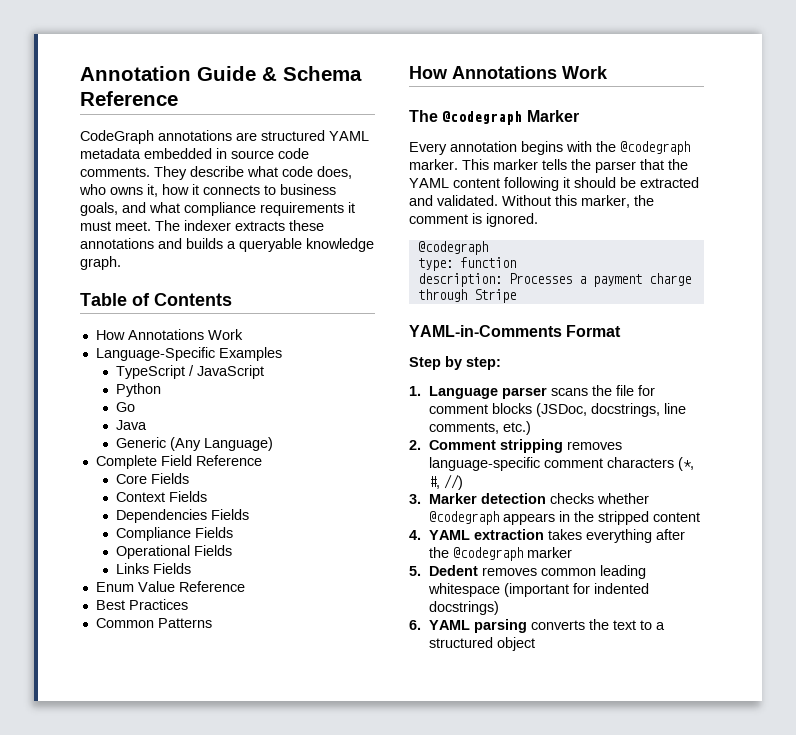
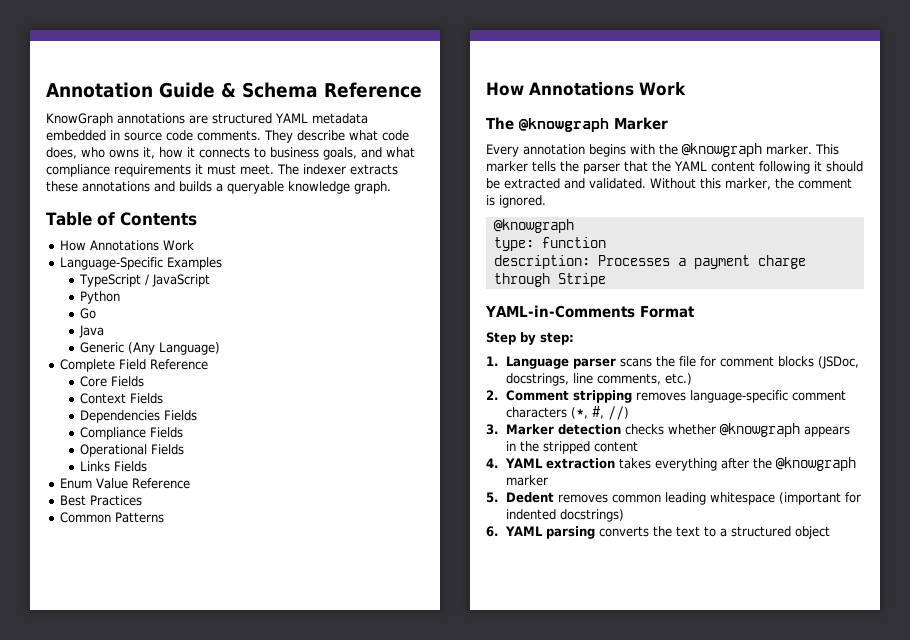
- CodeGraph annotations are structured YAML metadata embedded in source code comments.
+ KnowGraph annotations are structured YAML metadata embedded in source code comments.
- The @codegraph Marker
+ The @knowgraph Marker
- Every annotation begins with the @codegraph marker.
+ Every annotation begins with the @knowgraph marker.
  Without this marker, the comment is ignored.
- @codegraph
+ @knowgraph
- 3. Marker detection checks whether @codegraph appears in the stripped content
+ 3. Marker detection checks whether @knowgraph appears in the stripped content
- 4. YAML extraction takes everything after the @codegraph marker
+ 4. YAML extraction takes everything after the @knowgraph marker

